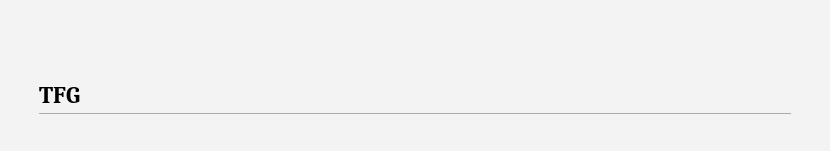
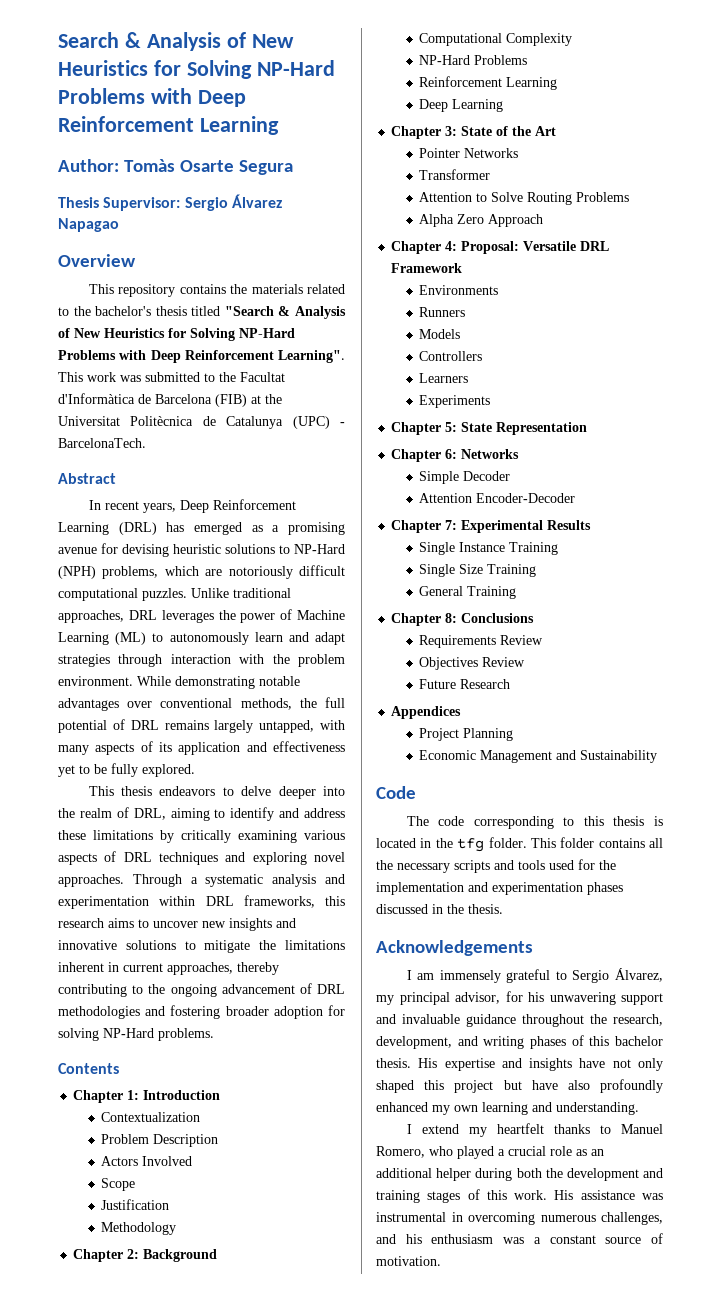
- TFG
+ Search & Analysis of New Heuristics for Solving NP-Hard Problems with Deep Reinforcement Learning
+ Author: Tomàs Osarte Segura
+ Thesis Supervisor: Sergio Álvarez Napagao
+ Overview
+ This repository contains the materials related to the bachelor's thesis titled "Search & Analysis of New Heuristics for Solving NP-Hard Problems with Deep Reinforcement Learning". This work was submitted to the Facultat d'Informàtica de Barcelona (FIB) at the Universitat Politècnica de Catalunya (UPC) - BarcelonaTech.
+ Abstract
+ In recent years, Deep Reinforcement Learning (DRL) has emerged as a promising avenue for devising heuristic solutions to NP-Hard (NPH) problems, which are notoriously difficult computational puzzles. Unlike traditional approaches, DRL leverages the power of Machine Learning (ML) to autonomously learn and adapt strategies through interaction with the problem environment. While demonstrating notable advantages over conventional methods, the full potential of DRL remains largely untapped, with many aspects of its application and effectiveness yet to be fully explored.
+ This thesis endeavors to delve deeper into the realm of DRL, aiming to identify and address these limitations by critically examining various aspects of DRL techniques and exploring novel approaches. Through a systematic analysis and experimentation within DRL frameworks, this research aims to uncover new insights and innovative solutions to mitigate the limitations inherent in current approaches, thereby contributing to the ongoing advancement of DRL methodologies and fostering broader adoption for solving NP-Hard problems.
+ Contents
+ Chapter 1: Introduction
+ Contextualization
+ Problem Description
+ Actors Involved
+ Scope
+ Justification
+ Methodology
+ Chapter 2: Background
+ Computational Complexity
+ NP-Hard Problems
+ Reinforcement Learning
+ Deep Learning
+ Chapter 3: State of the Art
+ Pointer Networks
+ Transformer
+ Attention to Solve Routing Problems
+ Alpha Zero Approach
+ Chapter 4: Proposal: Versatile DRL Framework
+ Environments
+ Runners
+ Models
+ Controllers
+ Learners
+ Experiments
+ Chapter 5: State Representation
+ Chapter 6: Networks
+ Simple Decoder
+ Attention Encoder-Decoder
+ Chapter 7: Experimental Results
+ Single Instance Training
+ Single Size Training
+ General Training
+ Chapter 8: Conclusions
+ Requirements Review
+ Objectives Review
+ Future Research
+ Appendices
+ Project Planning
+ Economic Management and Sustainability
+ Code
+ The code corresponding to this thesis is located in the tfg folder. This folder contains all the necessary scripts and tools used for the implementation and experimentation phases discussed in the thesis.
+ Acknowledgements
+ I am immensely grateful to Sergio Álvarez, my principal advisor, for his unwavering support and invaluable guidance throughout the research, development, and writing phases of this bachelor thesis. His expertise and insights have not only shaped this project but have also profoundly enhanced my own learning and understanding.
+ I extend my heartfelt thanks to Manuel Romero, who played a crucial role as an additional helper during both the development and training stages of this work. His assistance was instrumental in overcoming numerous challenges, and his enthusiasm was a constant source of motivation.

